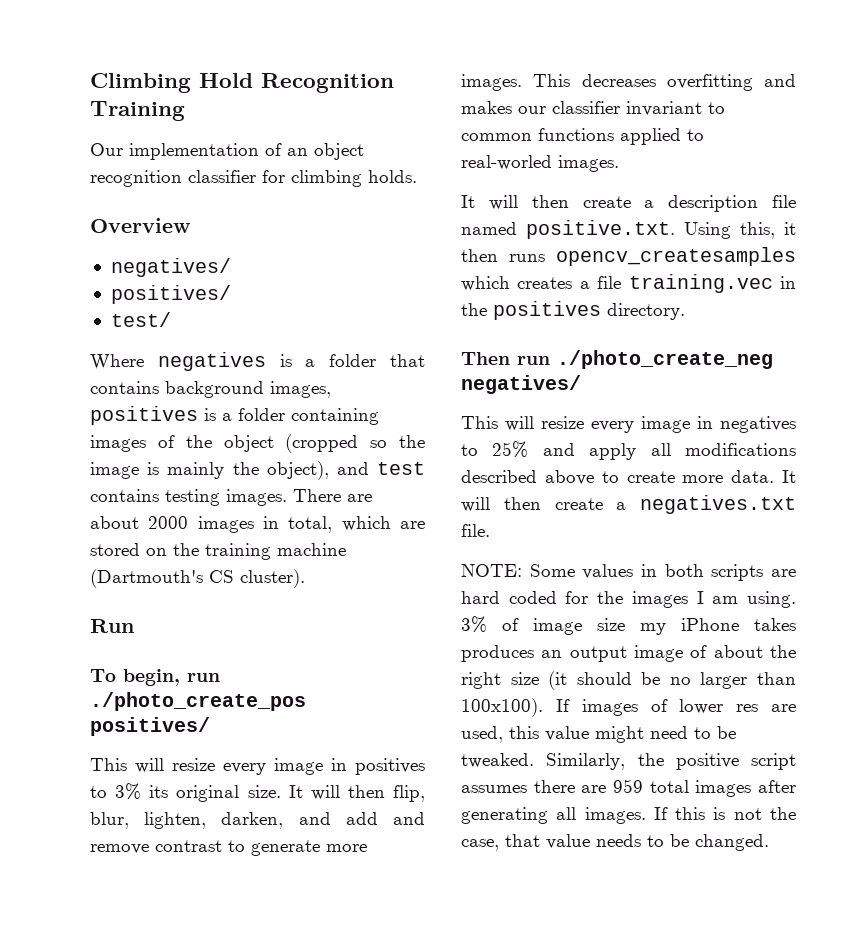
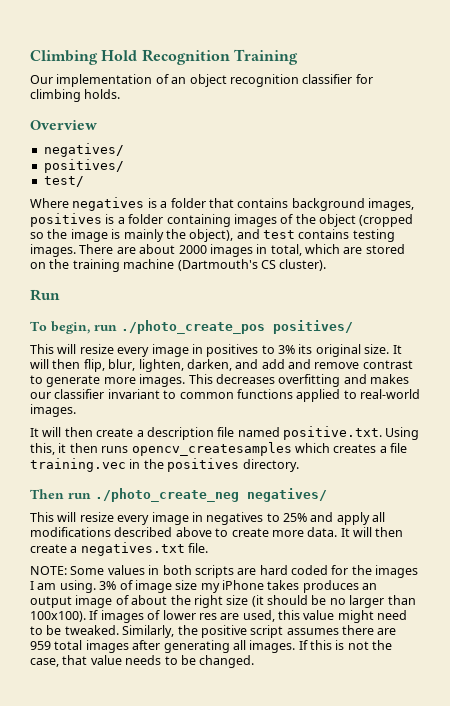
- This decreases overfitting and makes our classifier invariant to common functions applied to real-worled images.
+ This decreases overfitting and makes our classifier invariant to common functions applied to real-world images.

